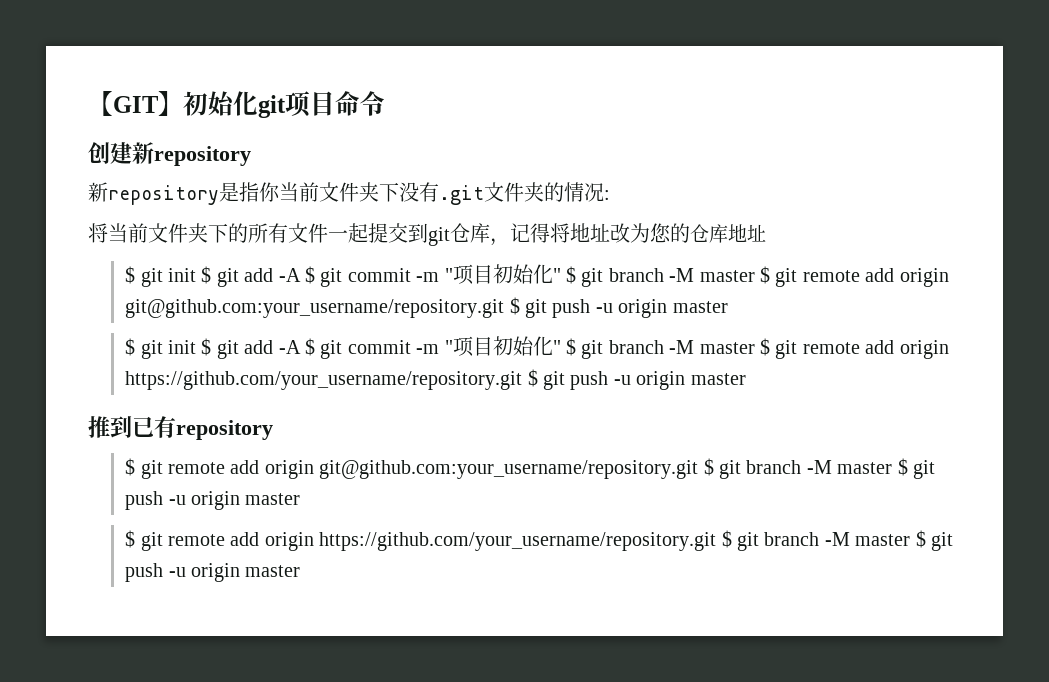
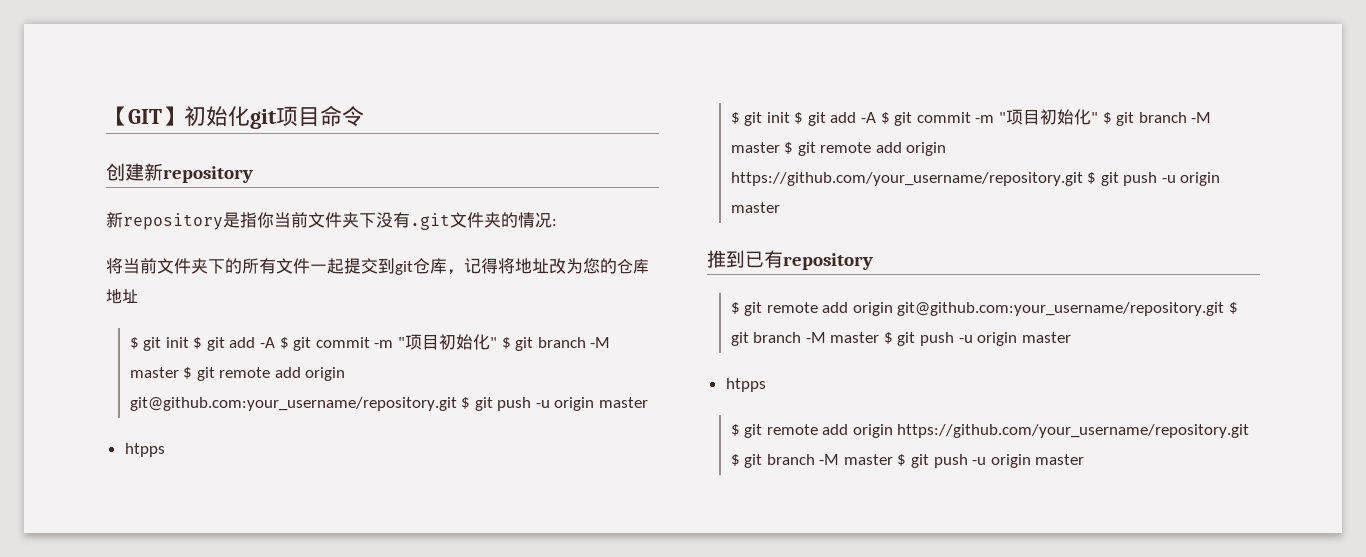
  $ git init $ git add -A $ git commit -m "项目初始化" $ git branch -M master $ git remote add origin git@github.com:your_username/repository.git $ git push -u origin master
+ htpps
  $ git remote add origin git@github.com:your_username/repository.git $ git branch -M master $ git push -u origin master
+ htpps

